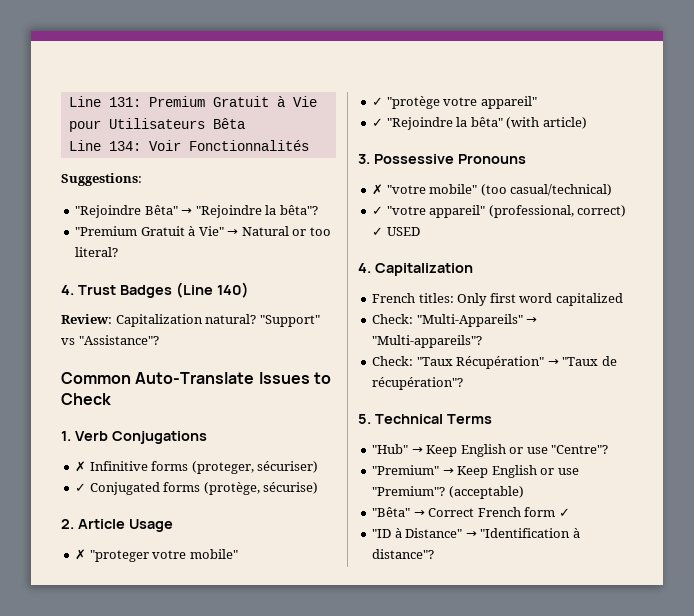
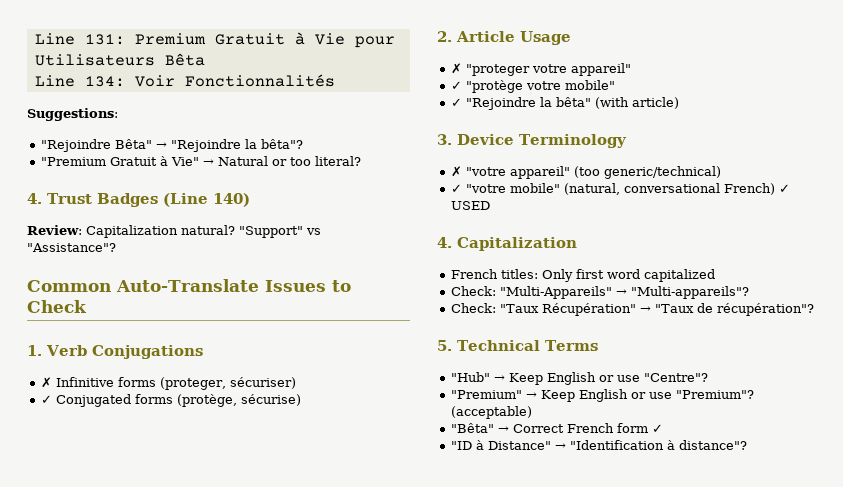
- ✗ "proteger votre mobile"
+ ✗ "proteger votre appareil"
- ✓ "protège votre appareil"
+ ✓ "protège votre mobile"
- 3. Possessive Pronouns
+ 3. Device Terminology
- ✗ "votre mobile" (too casual/technical)
+ ✗ "votre appareil" (too generic/technical)
- ✓ "votre appareil" (professional, correct) ✓ USED
+ ✓ "votre mobile" (natural, conversational French) ✓ USED

